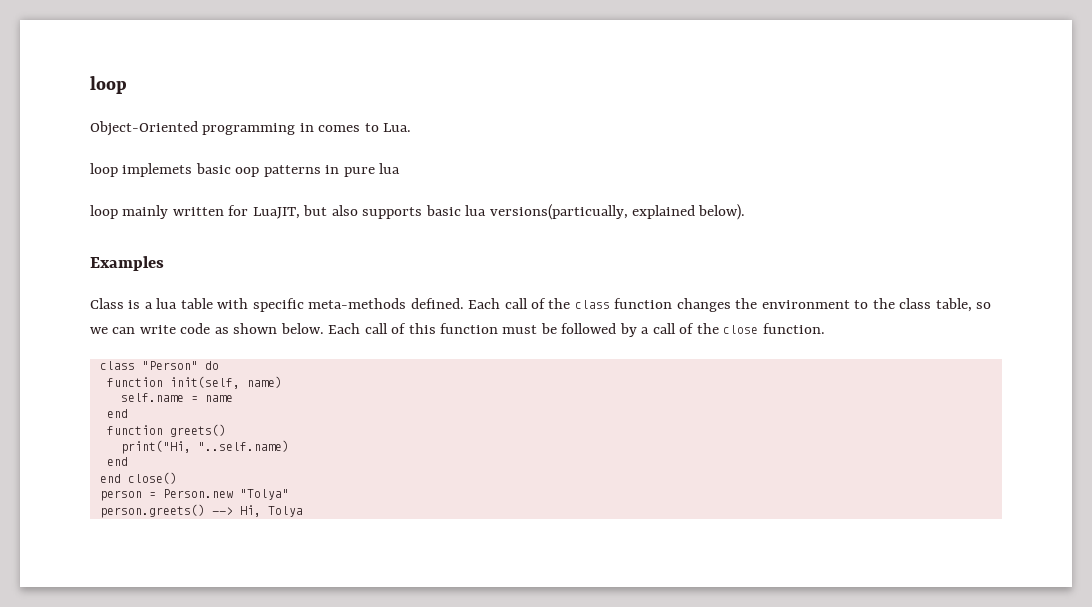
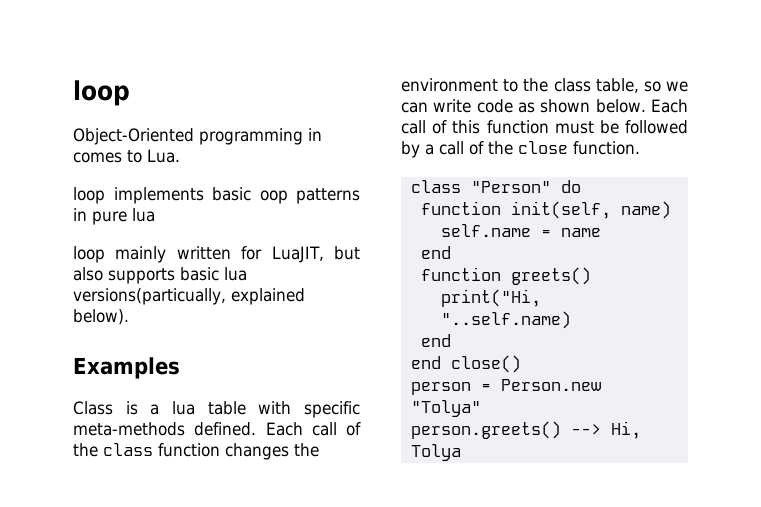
- loop implemets basic oop patterns in pure lua
+ loop implements basic oop patterns in pure lua

